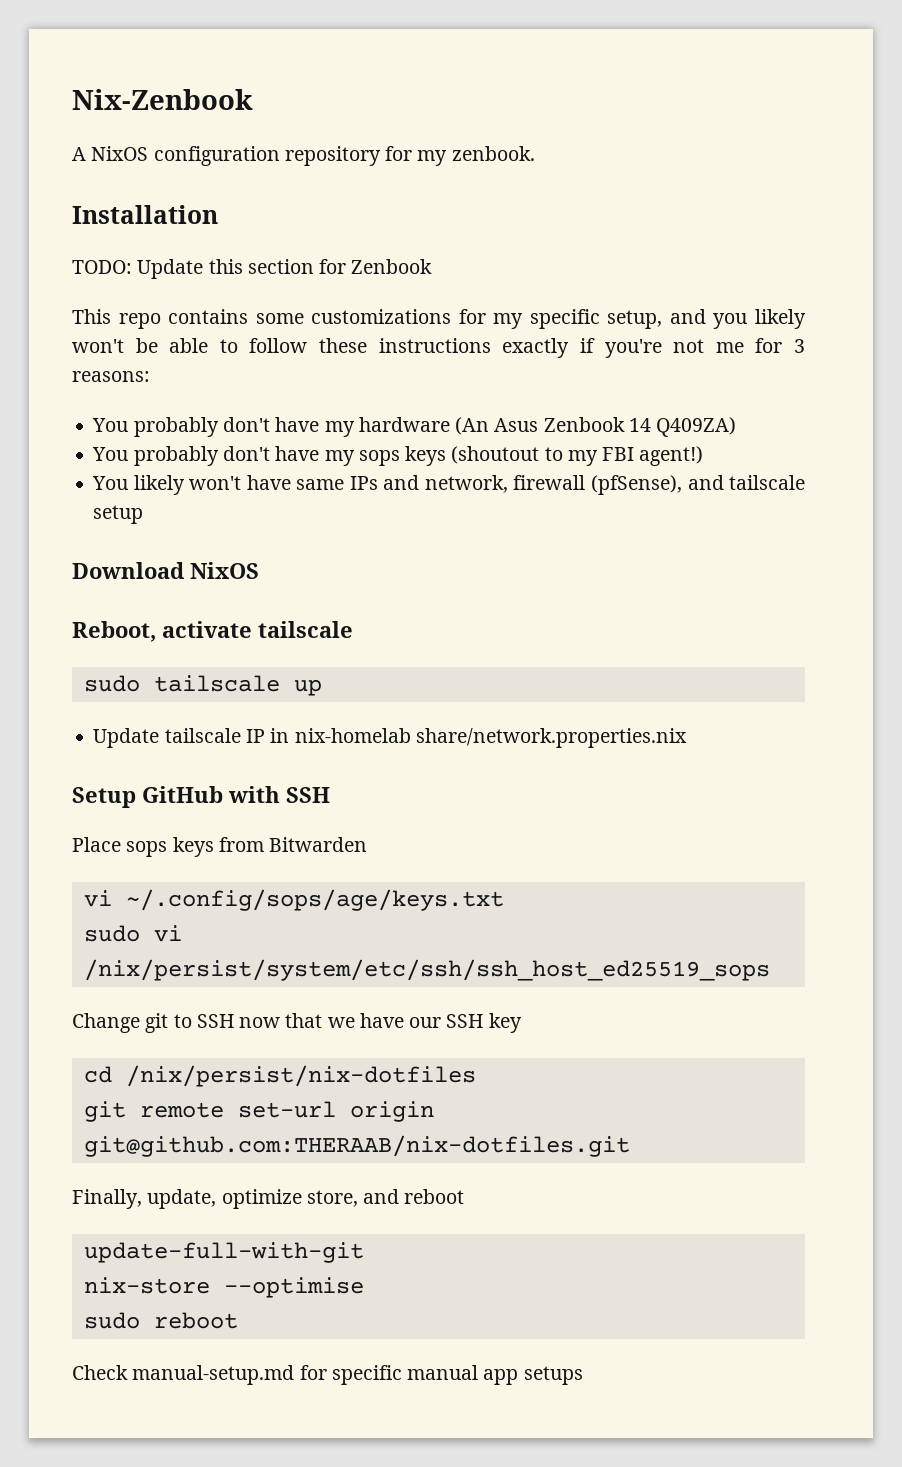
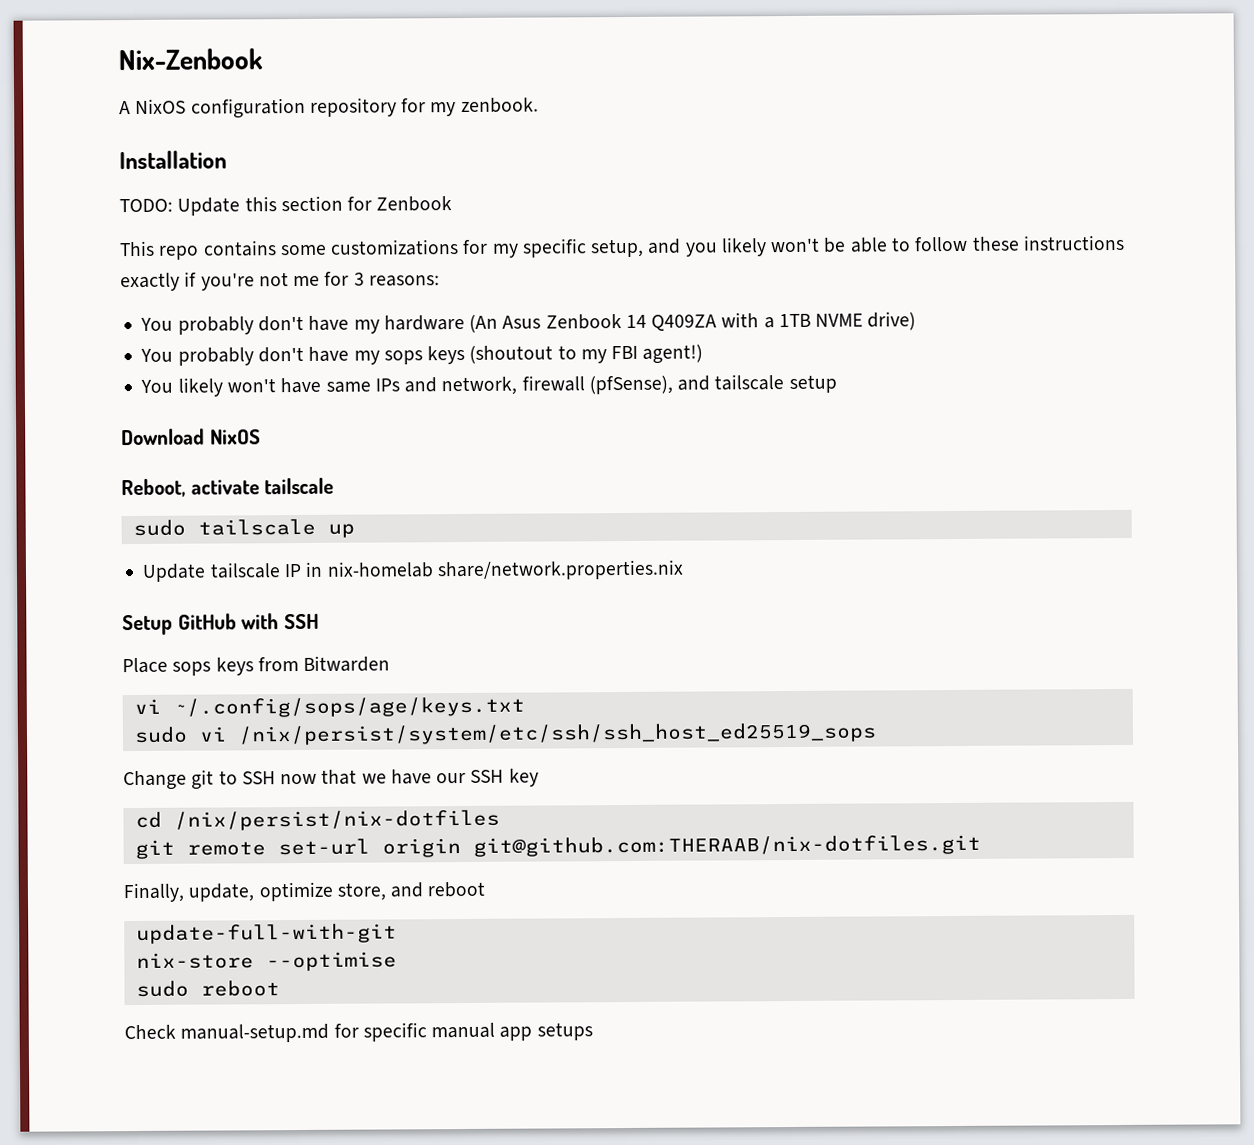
- You probably don't have my hardware (An Asus Zenbook 14 Q409ZA)
+ You probably don't have my hardware (An Asus Zenbook 14 Q409ZA with a 1TB NVME drive)

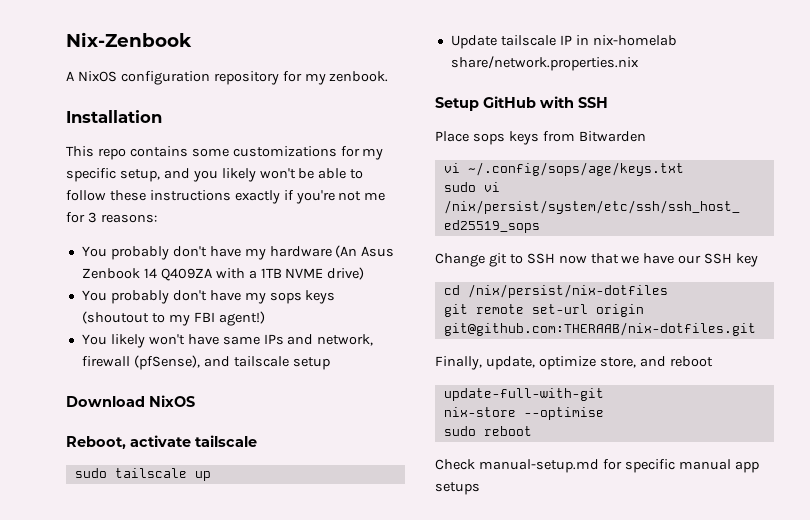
- TODO: Update this section for Zenbook

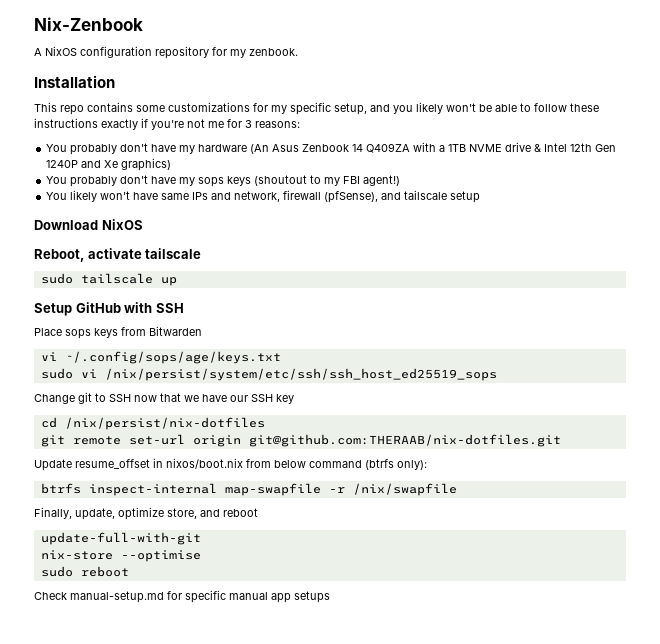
- You probably don't have my hardware (An Asus Zenbook 14 Q409ZA with a 1TB NVME drive)
+ You probably don't have my hardware (An Asus Zenbook 14 Q409ZA with a 1TB NVME drive & Intel 12th Gen 1240P and Xe graphics)
- Update tailscale IP in nix-homelab share/network.properties.nix
+ Update resume_offset in nixos/boot.nix from below command (btrfs only):
+ btrfs inspect-internal map-swapfile -r /nix/swapfile

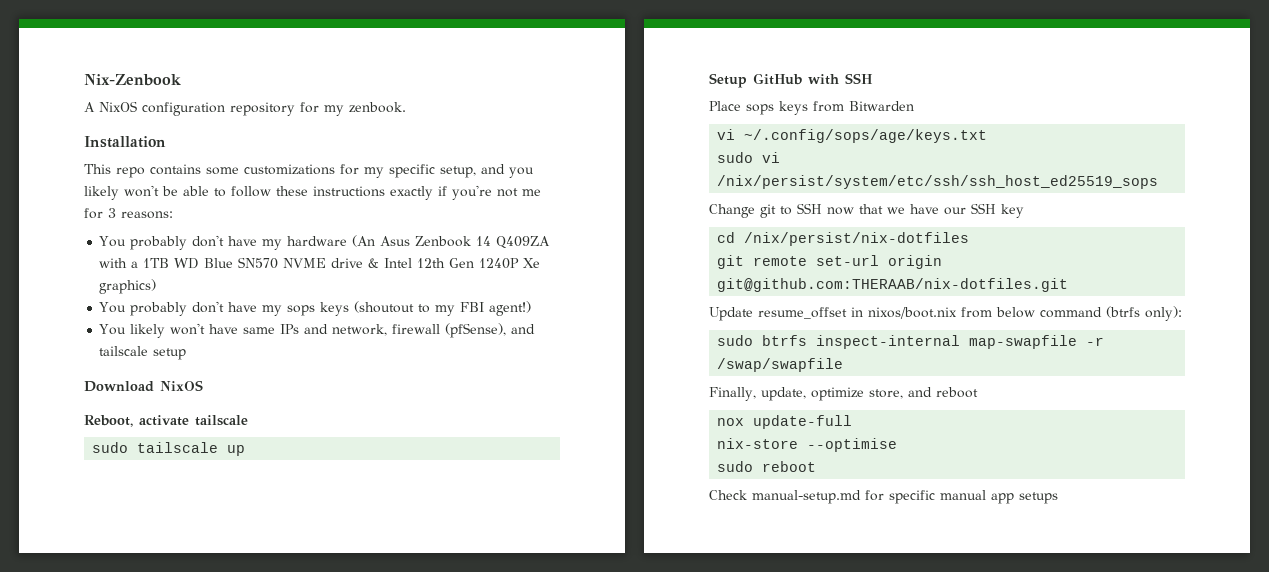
- You probably don't have my hardware (An Asus Zenbook 14 Q409ZA with a 1TB NVME drive & Intel 12th Gen 1240P and Xe graphics)
+ You probably don't have my hardware (An Asus Zenbook 14 Q409ZA with a 1TB WD Blue SN570 NVME drive & Intel 12th Gen 1240P Xe graphics)
- btrfs inspect-internal map-swapfile -r /nix/swapfile
+ sudo btrfs inspect-internal map-swapfile -r /swap/swapfile
- update-full-with-git
+ nox update-full

